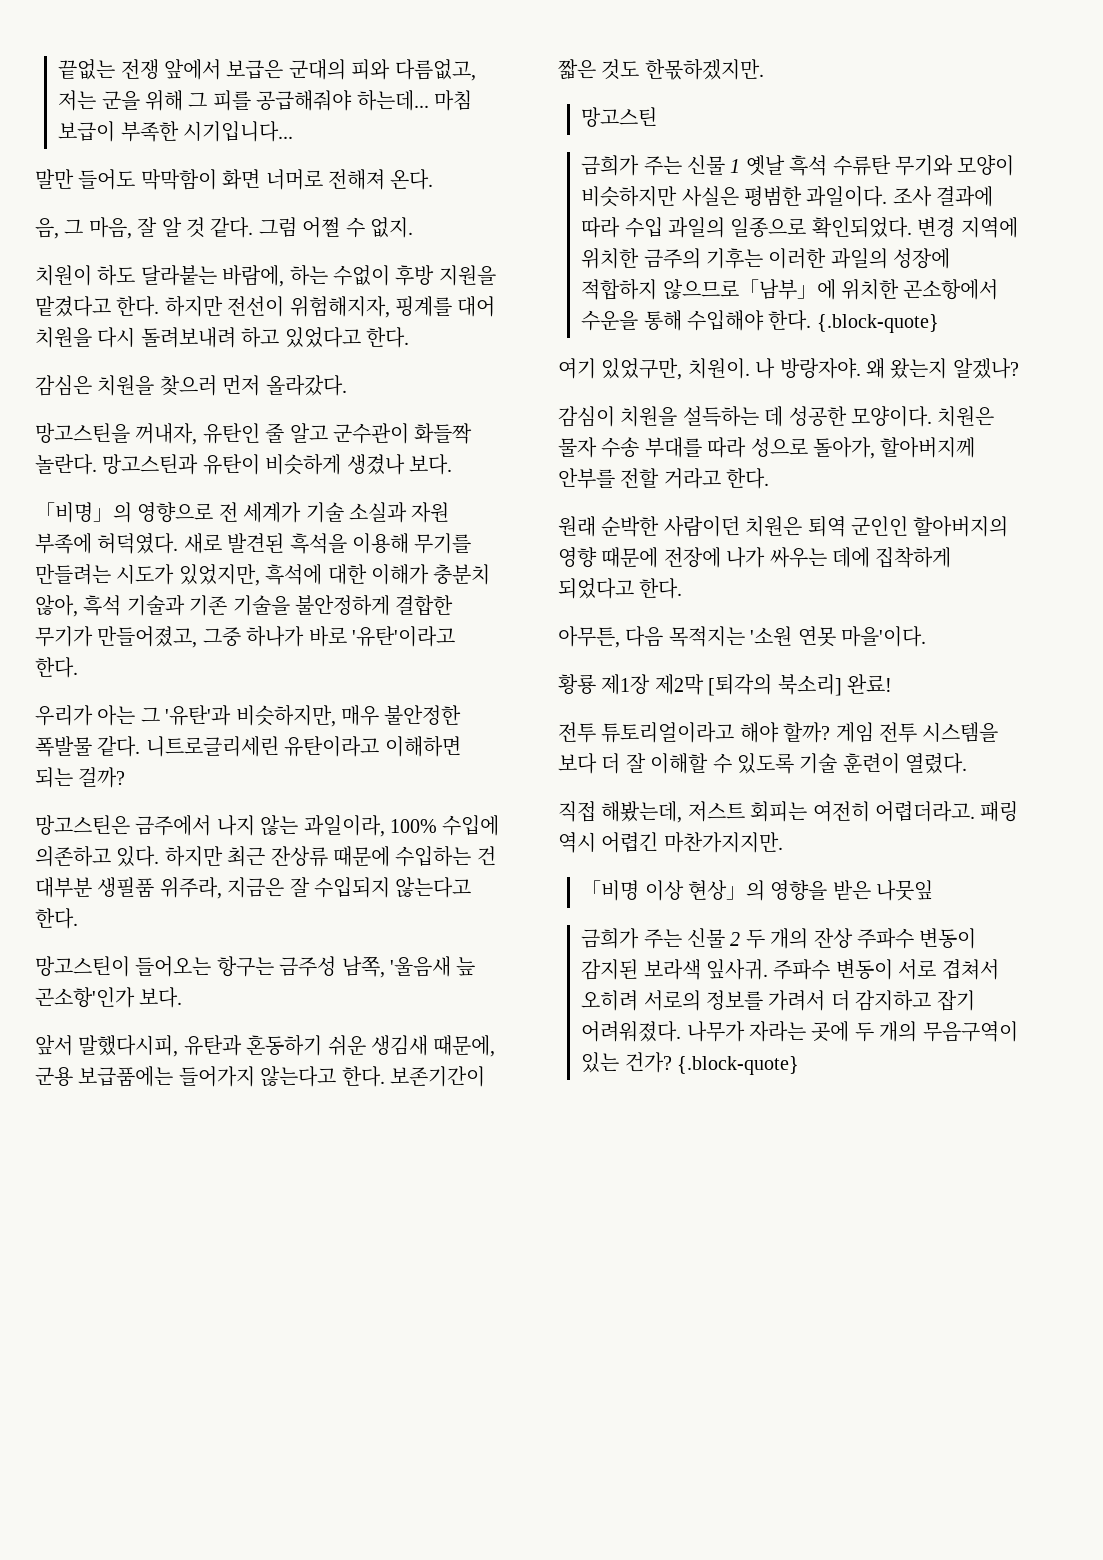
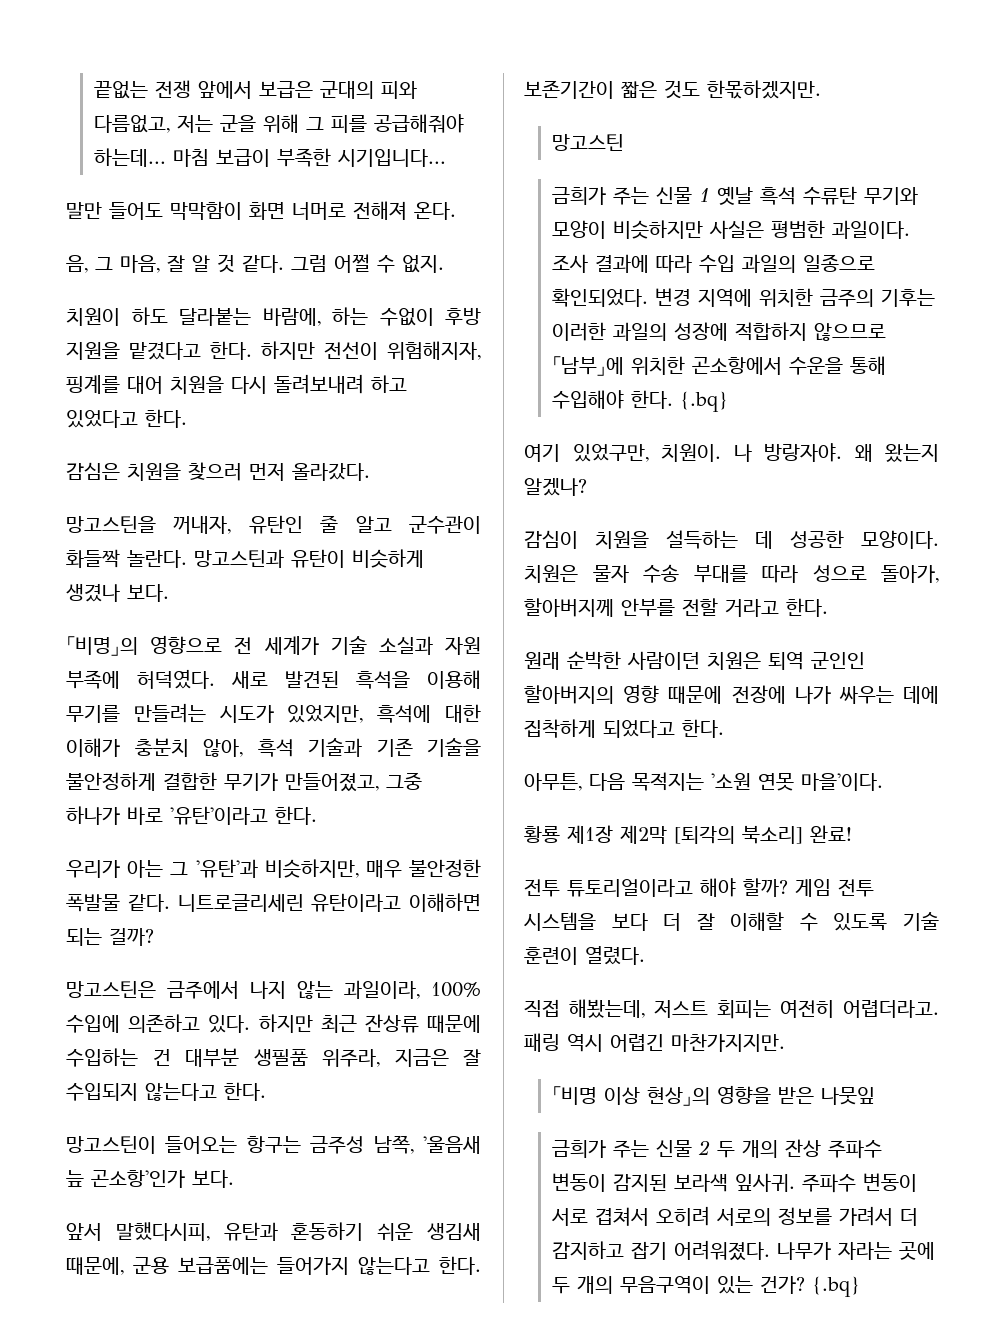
- 변경 지역에 위치한 금주의 기후는 이러한 과일의 성장에 적합하지 않으므로「남부」에 위치한 곤소항에서 수운을 통해 수입해야 한다. {.block-quote}
+ 변경 지역에 위치한 금주의 기후는 이러한 과일의 성장에 적합하지 않으므로「남부」에 위치한 곤소항에서 수운을 통해 수입해야 한다. {.bq}
- 나무가 자라는 곳에 두 개의 무음구역이 있는 건가? {.block-quote}
+ 나무가 자라는 곳에 두 개의 무음구역이 있는 건가? {.bq}

